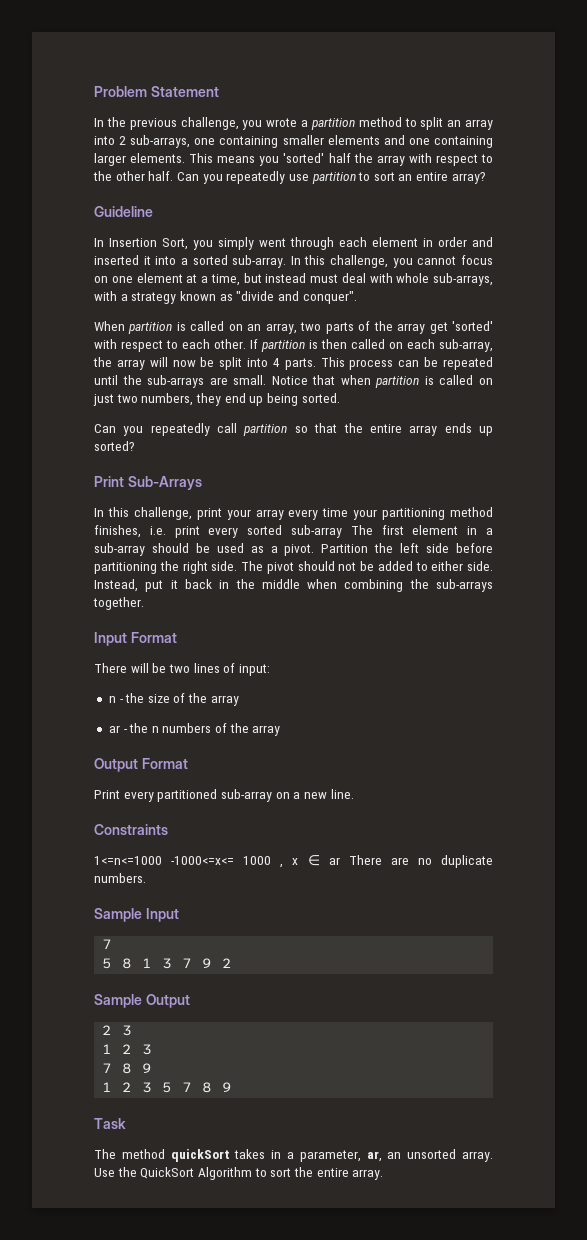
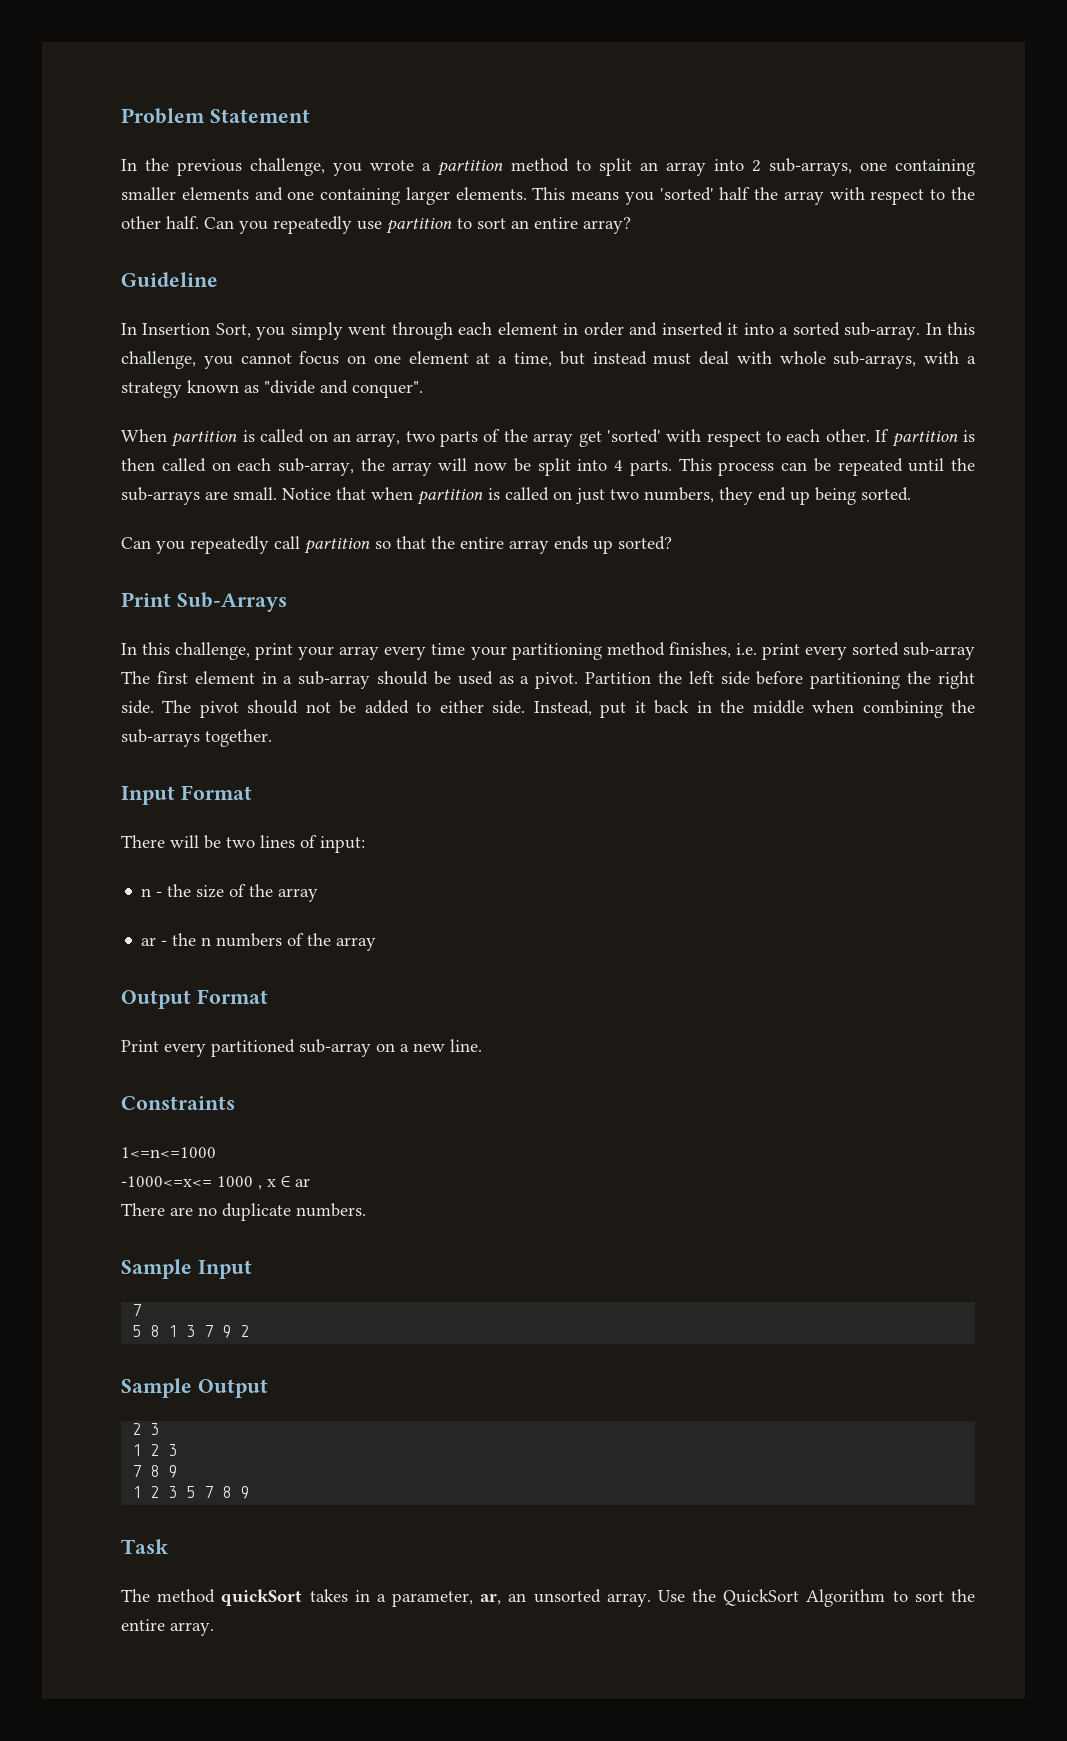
- 1<=n<=1000 -1000<=x<= 1000 , x ∈ ar There are no duplicate numbers.
+ 1<=n<=1000
+ -1000<=x<= 1000 , x ∈ ar
+ There are no duplicate numbers.

